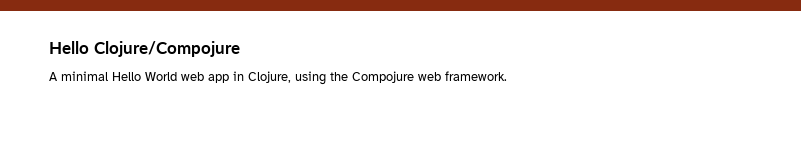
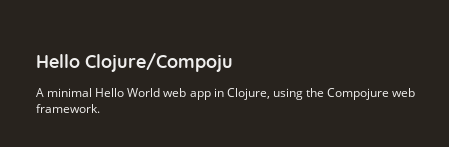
- Hello Clojure/Compojure
+ Hello Clojure/Compoju

